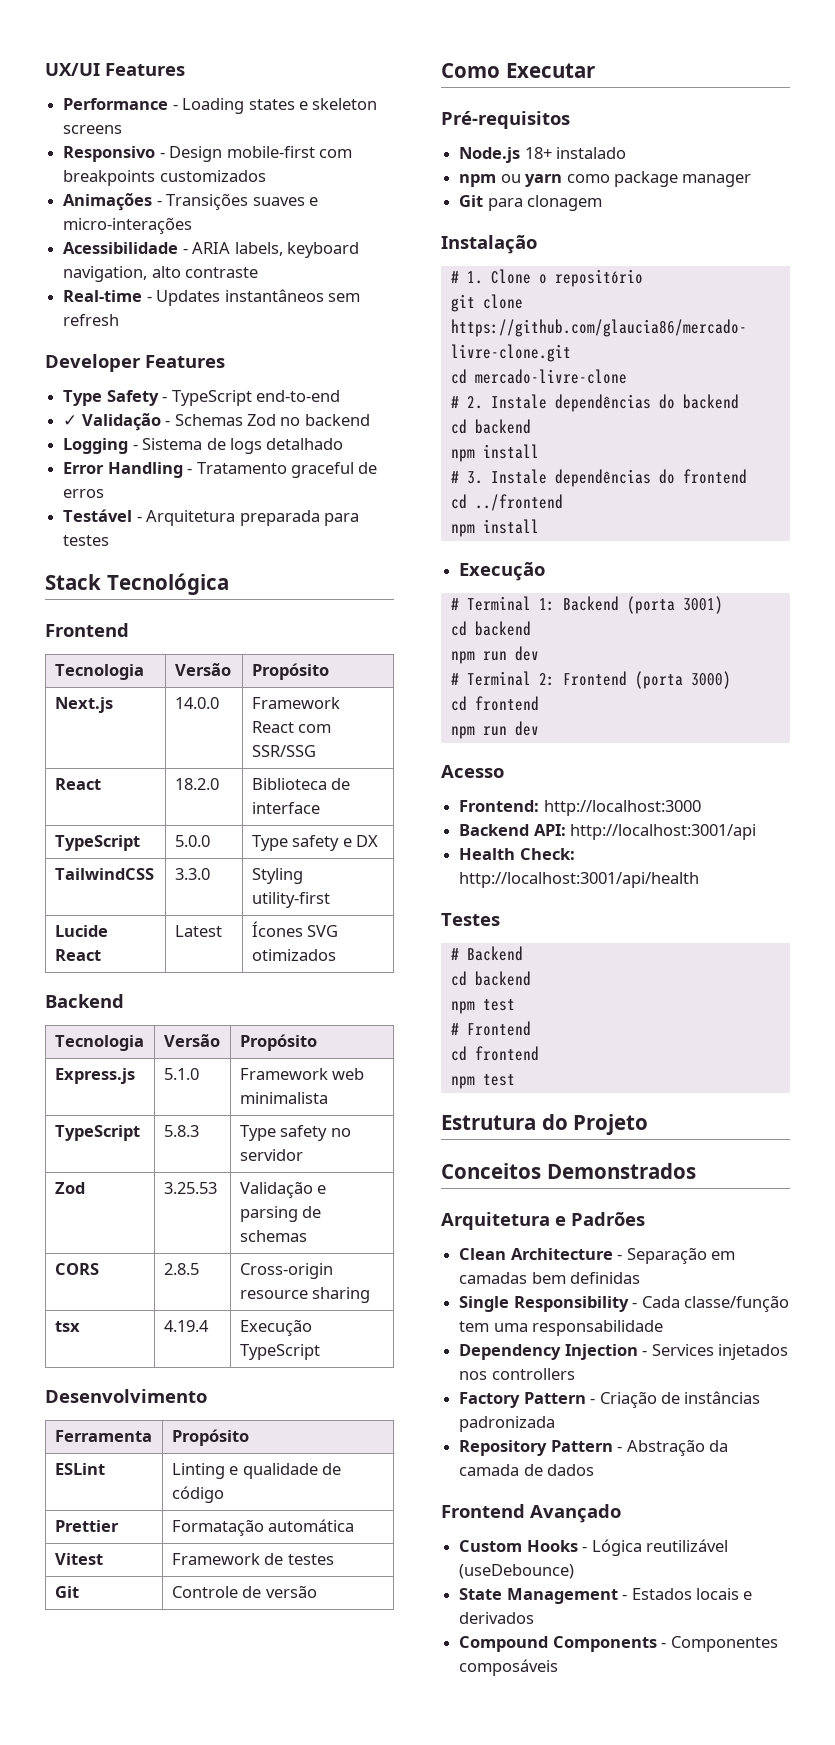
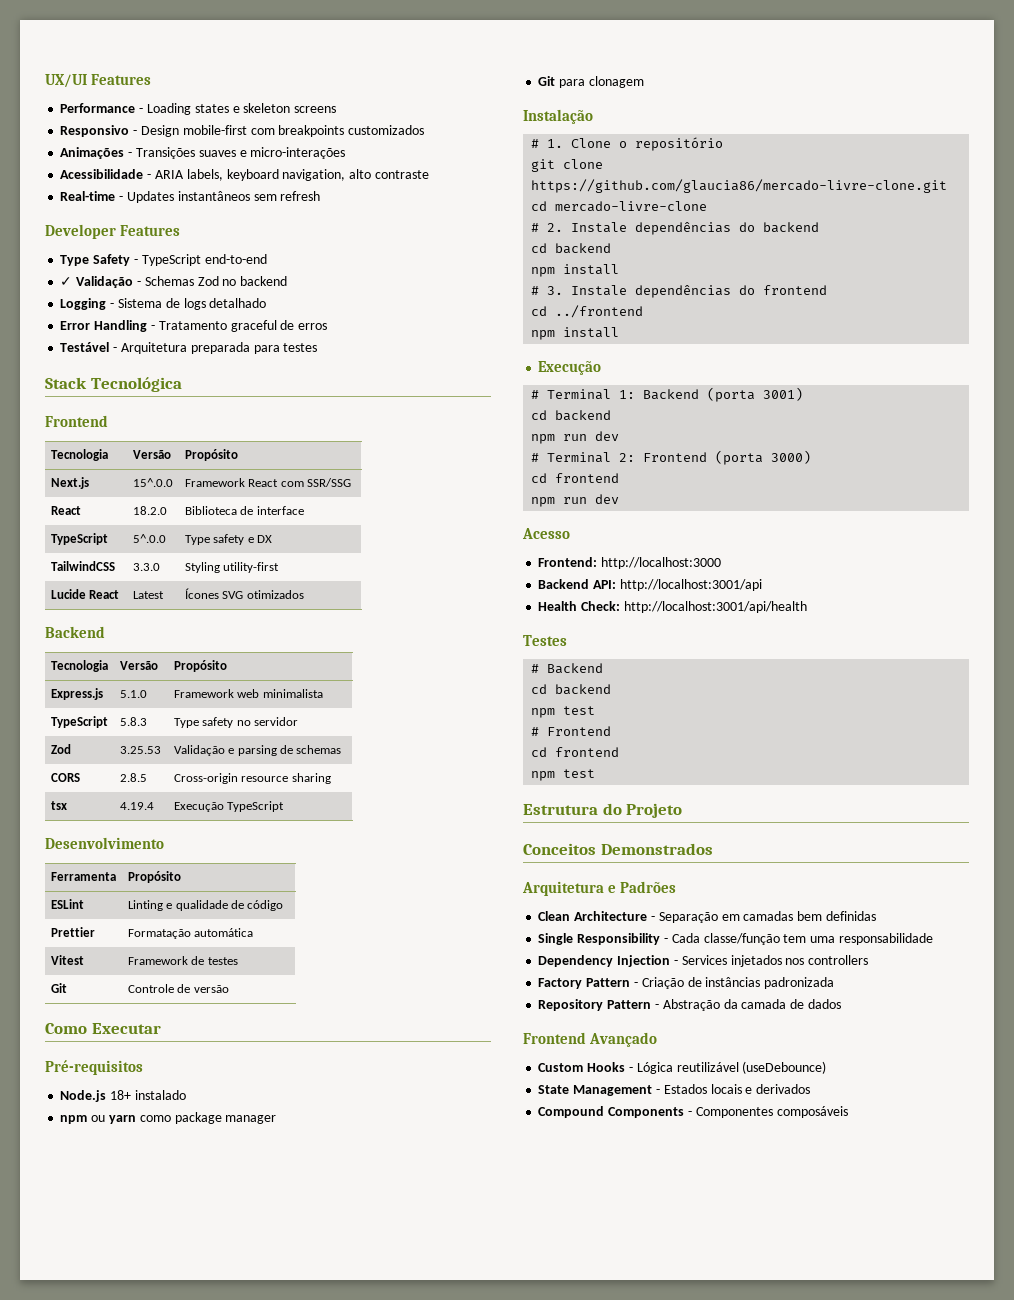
- Next.js | 14.0.0 | Framework React com SSR/SSG
+ Next.js | 15^.0.0 | Framework React com SSR/SSG
- TypeScript | 5.0.0 | Type safety e DX
+ TypeScript | 5^.0.0 | Type safety e DX

